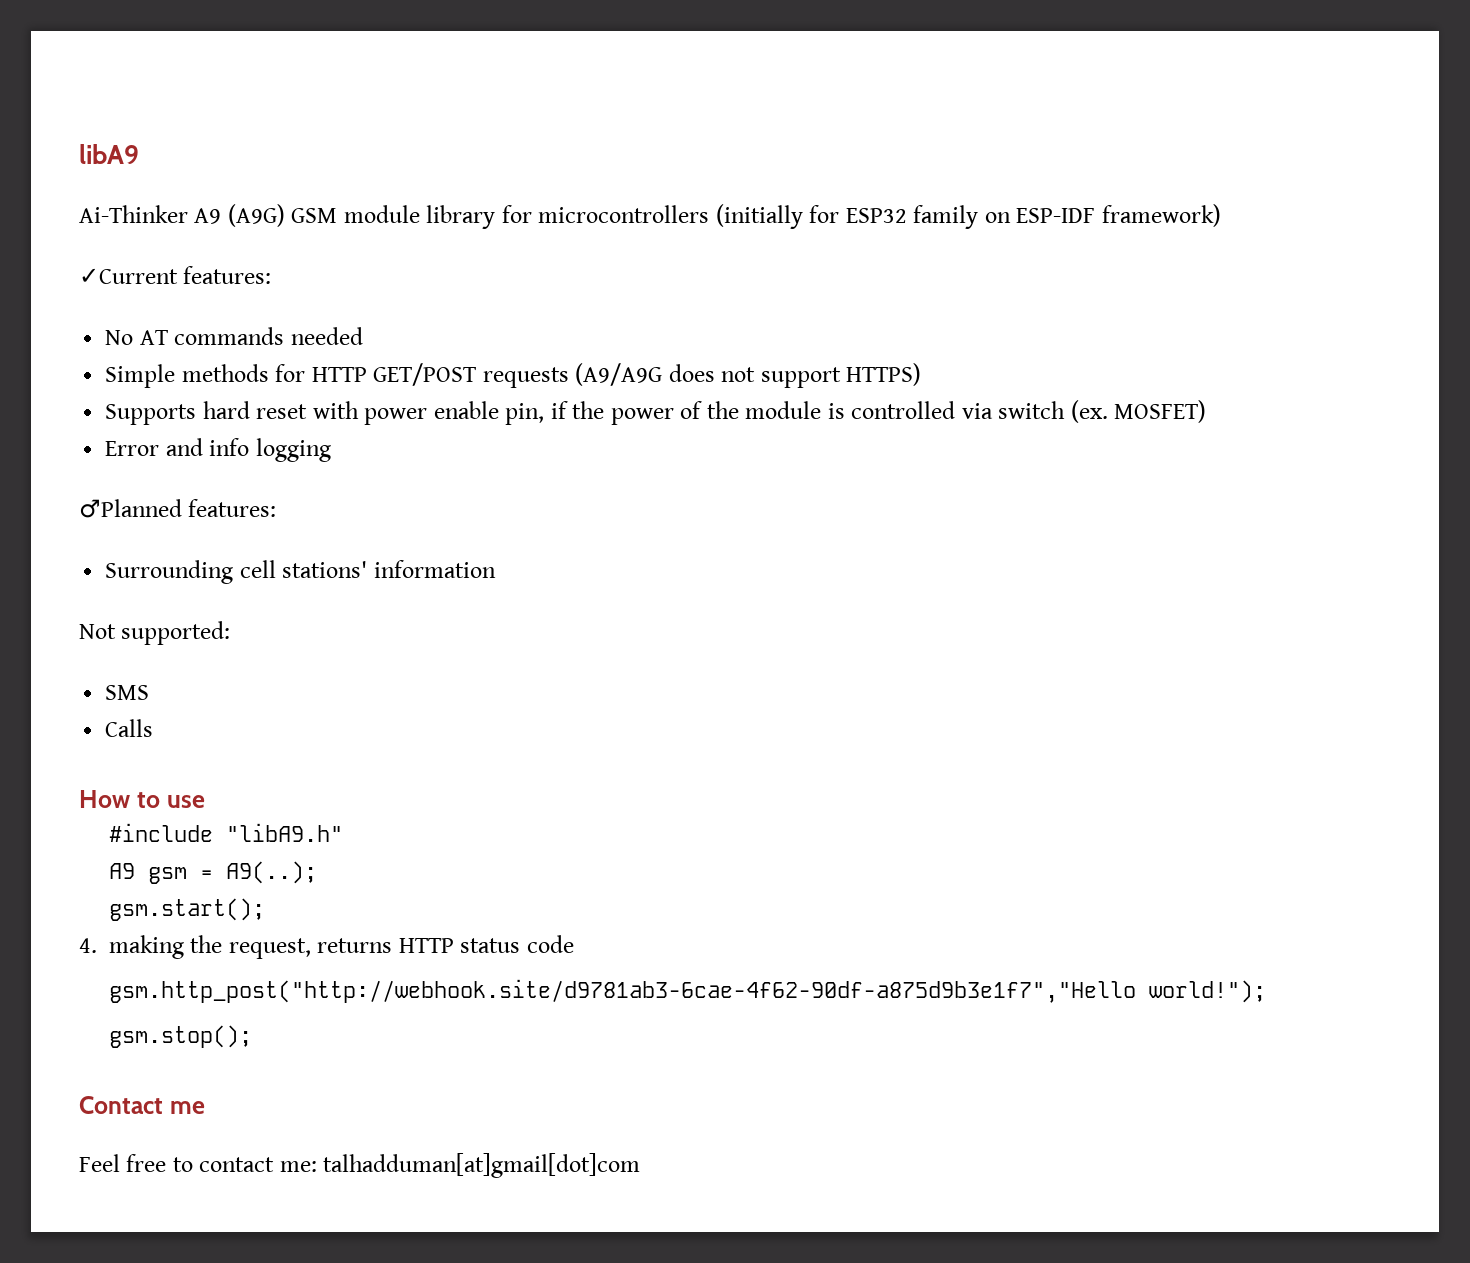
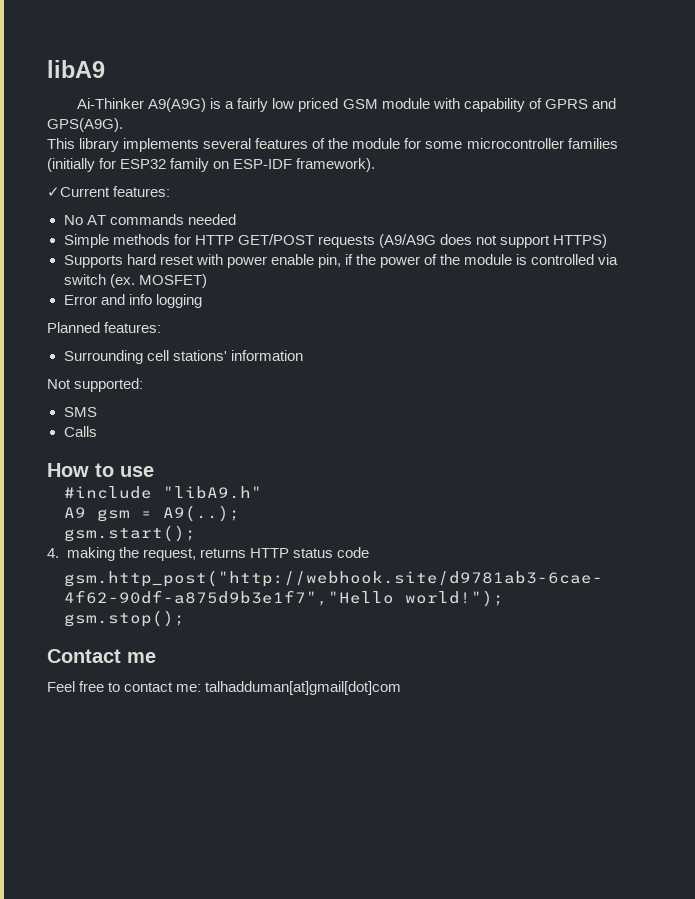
- Ai-Thinker A9 (A9G) GSM module library for microcontrollers (initially for ESP32 family on ESP-IDF framework)
+ Ai-Thinker A9(A9G) is a fairly low priced GSM module with capability of GPRS and GPS(A9G).
+ This library implements several features of the module for some microcontroller families (initially for ESP32 family on ESP-IDF framework).
- ♂Planned features:
+ Planned features:

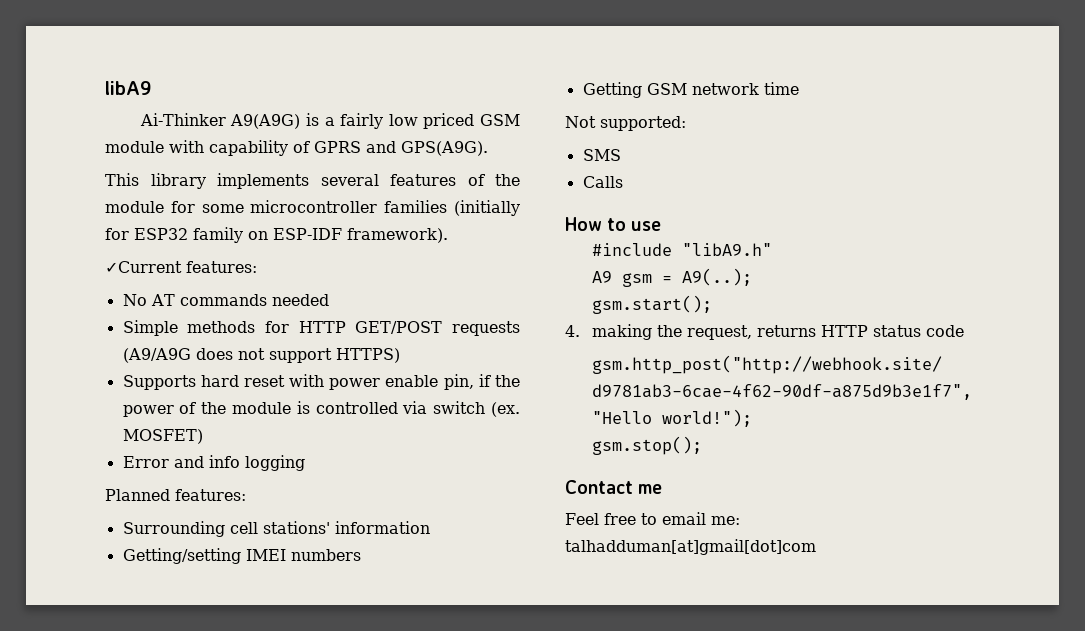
+ Getting/setting IMEI numbers
+ Getting GSM network time
- Feel free to contact me: talhadduman[at]gmail[dot]com
+ Feel free to email me: talhadduman[at]gmail[dot]com

